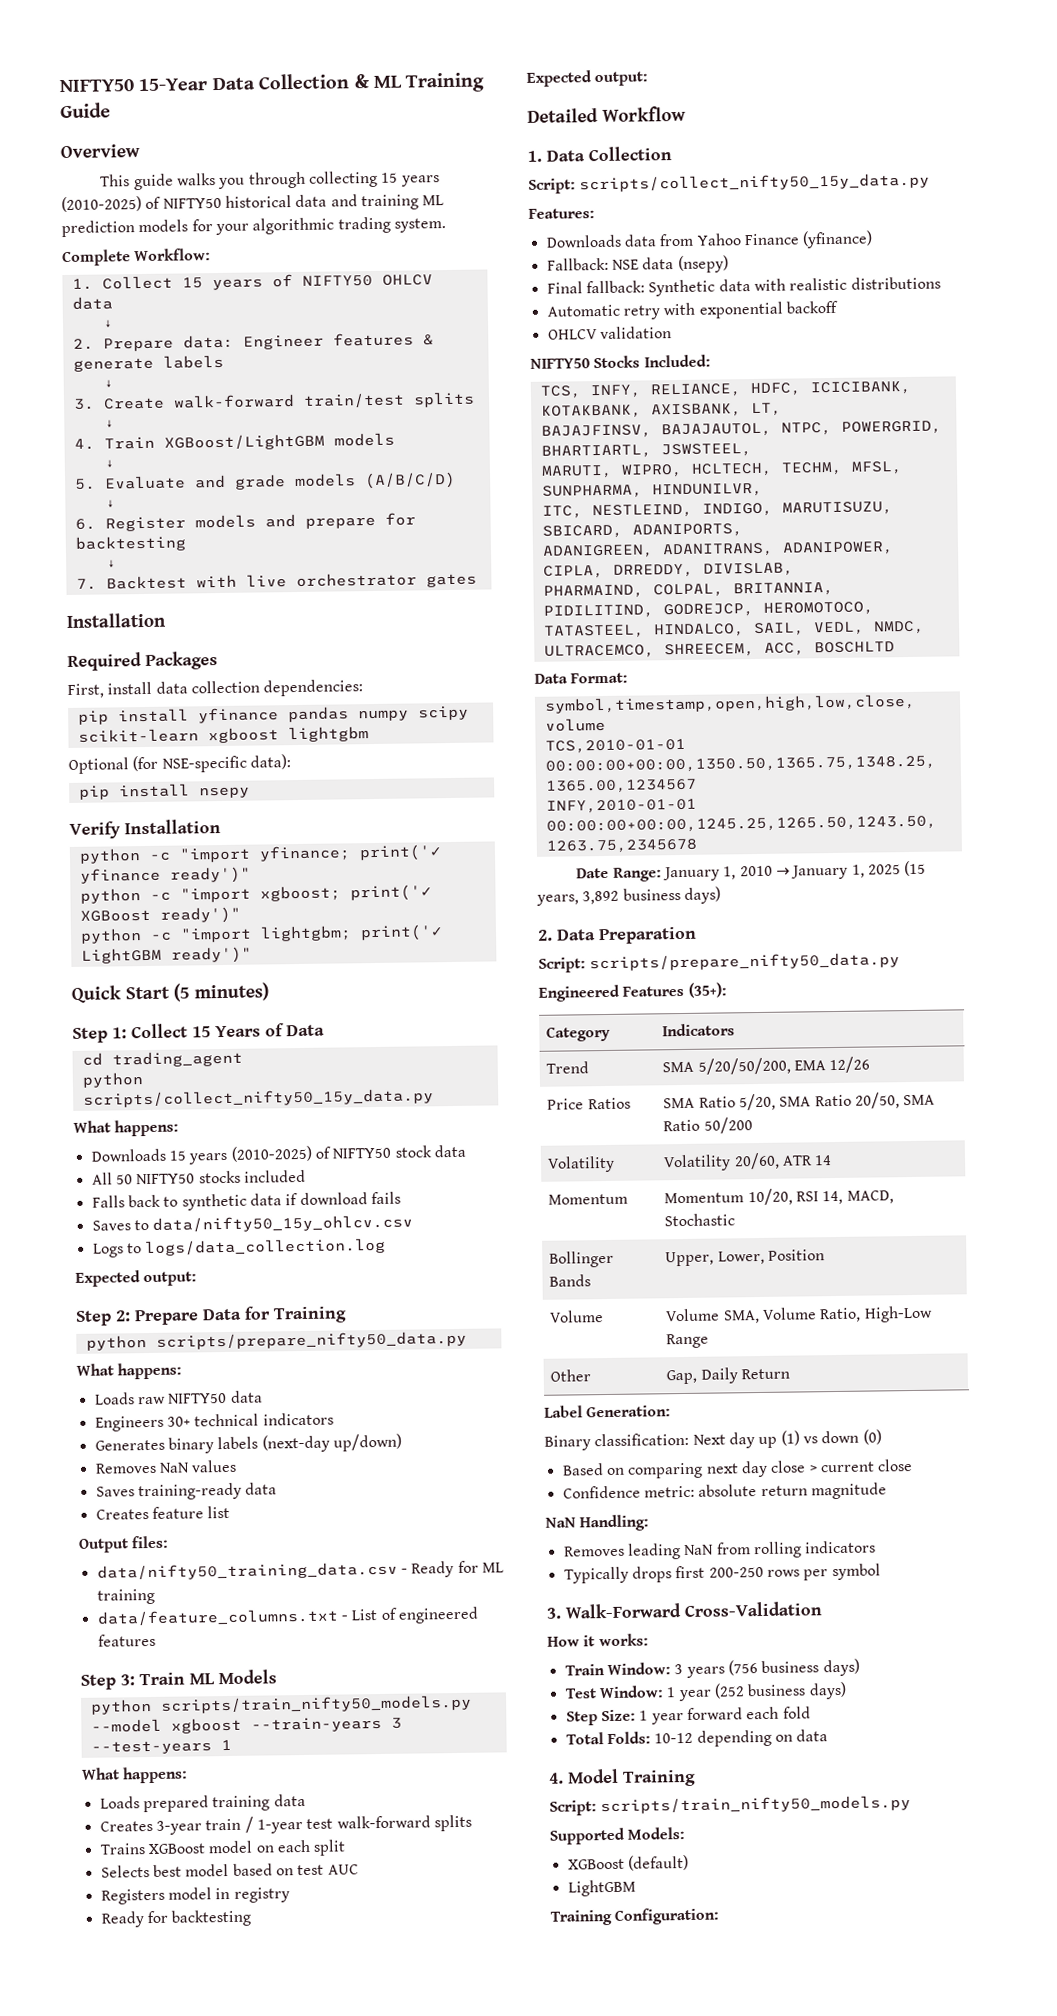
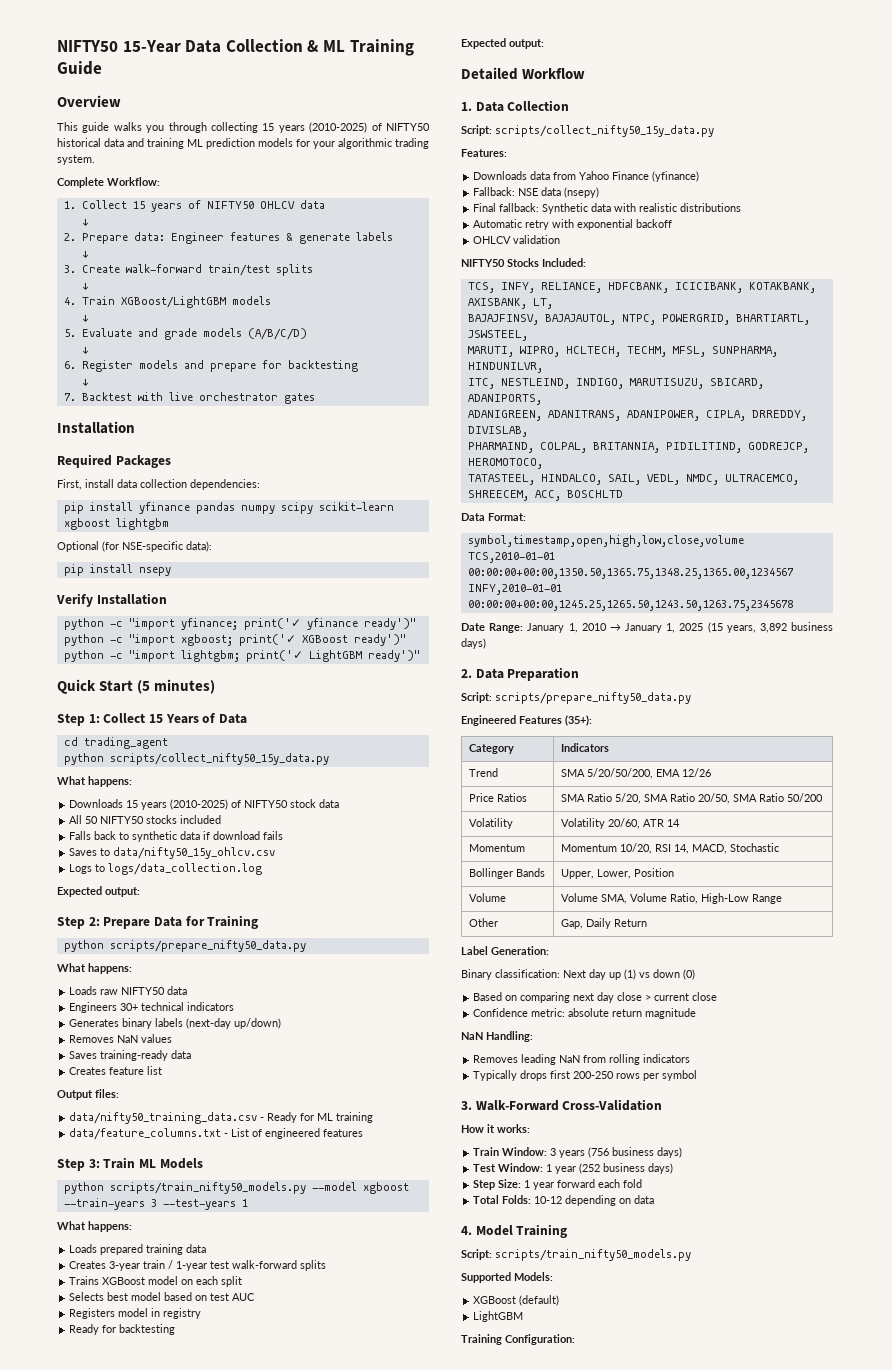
- TCS, INFY, RELIANCE, HDFC, ICICIBANK, KOTAKBANK, AXISBANK, LT,
+ TCS, INFY, RELIANCE, HDFCBANK, ICICIBANK, KOTAKBANK, AXISBANK, LT,

